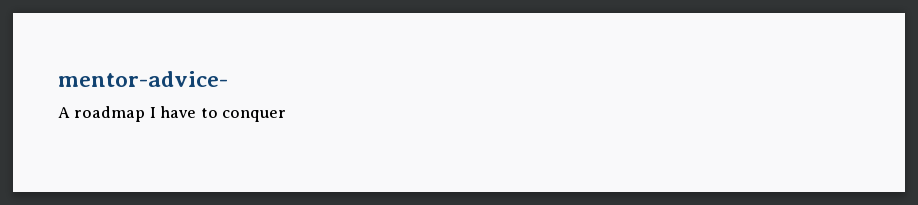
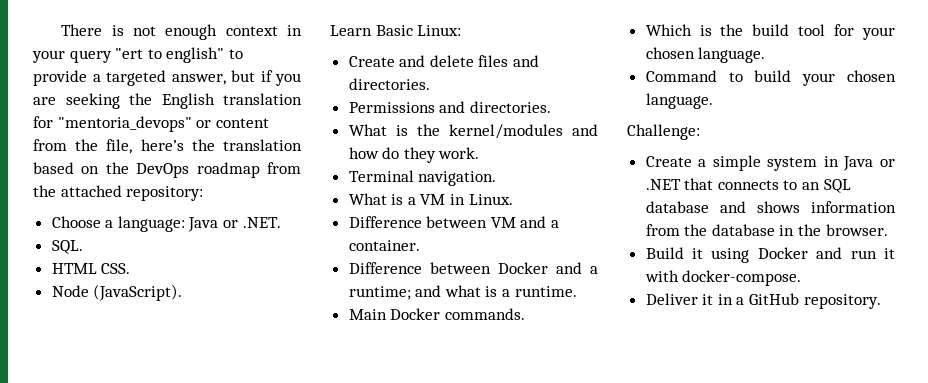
- mentor-advice-
- A roadmap I have to conquer
+ There is not enough context in your query "ert to english" to provide a targeted answer, but if you are seeking the English translation for "mentoria_devops" or content from the file, here’s the translation based on the DevOps roadmap from the attached repository:
+ Choose a language: Java or .NET.
+ SQL.
+ HTML CSS.
+ Node (JavaScript).
+ Learn Basic Linux:
+ Create and delete files and directories.
+ Permissions and directories.
+ What is the kernel/modules and how do they work.
+ Terminal navigation.
+ What is a VM in Linux.
+ Difference between VM and a container.
+ Difference between Docker and a runtime; and what is a runtime.
+ Main Docker commands.
+ Which is the build tool for your chosen language.
+ Command to build your chosen language.
+ Challenge:
+ Create a simple system in Java or .NET that connects to an SQL database and shows information from the database in the browser.
+ Build it using Docker and run it with docker-compose.
+ Deliver it in a GitHub repository.

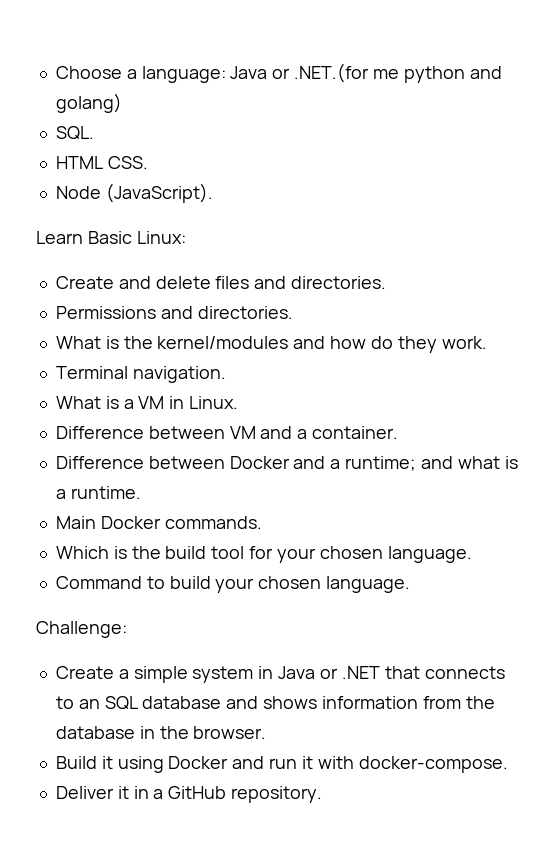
- There is not enough context in your query "ert to english" to provide a targeted answer, but if you are seeking the English translation for "mentoria_devops" or content from the file, here’s the translation based on the DevOps roadmap from the attached repository:
- Choose a language: Java or .NET.
+ Choose a language: Java or .NET.(for me python and golang)

